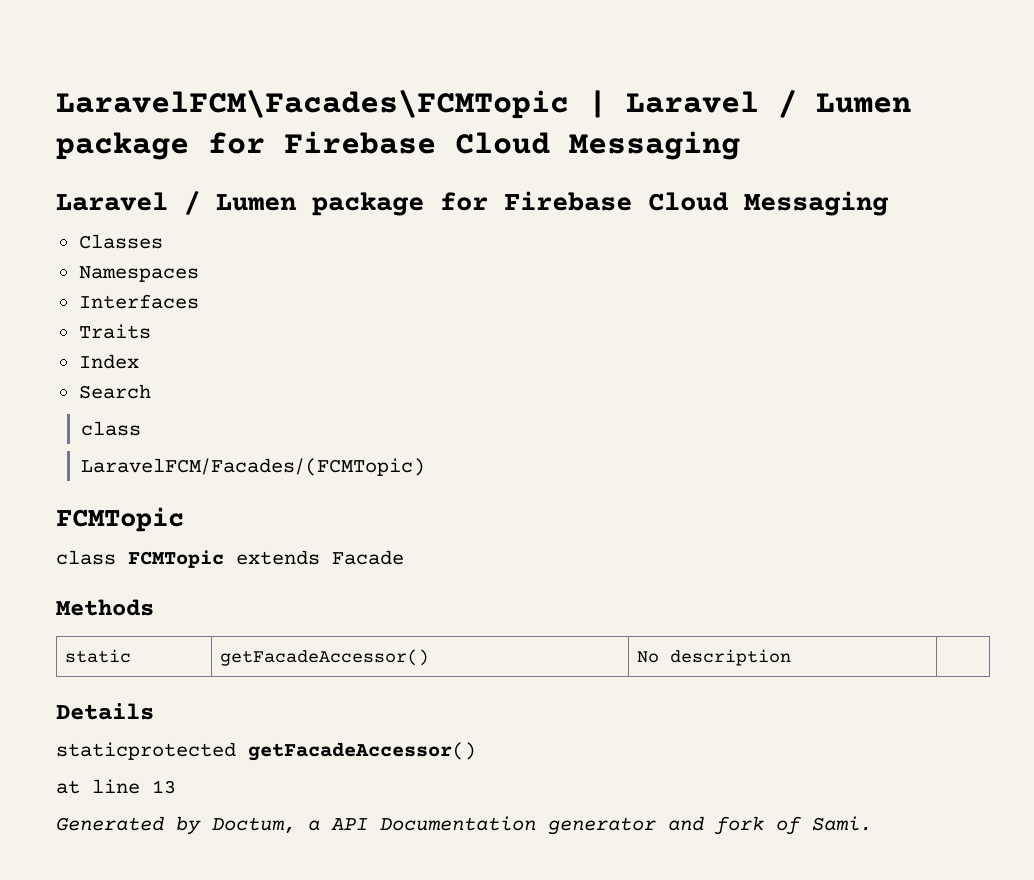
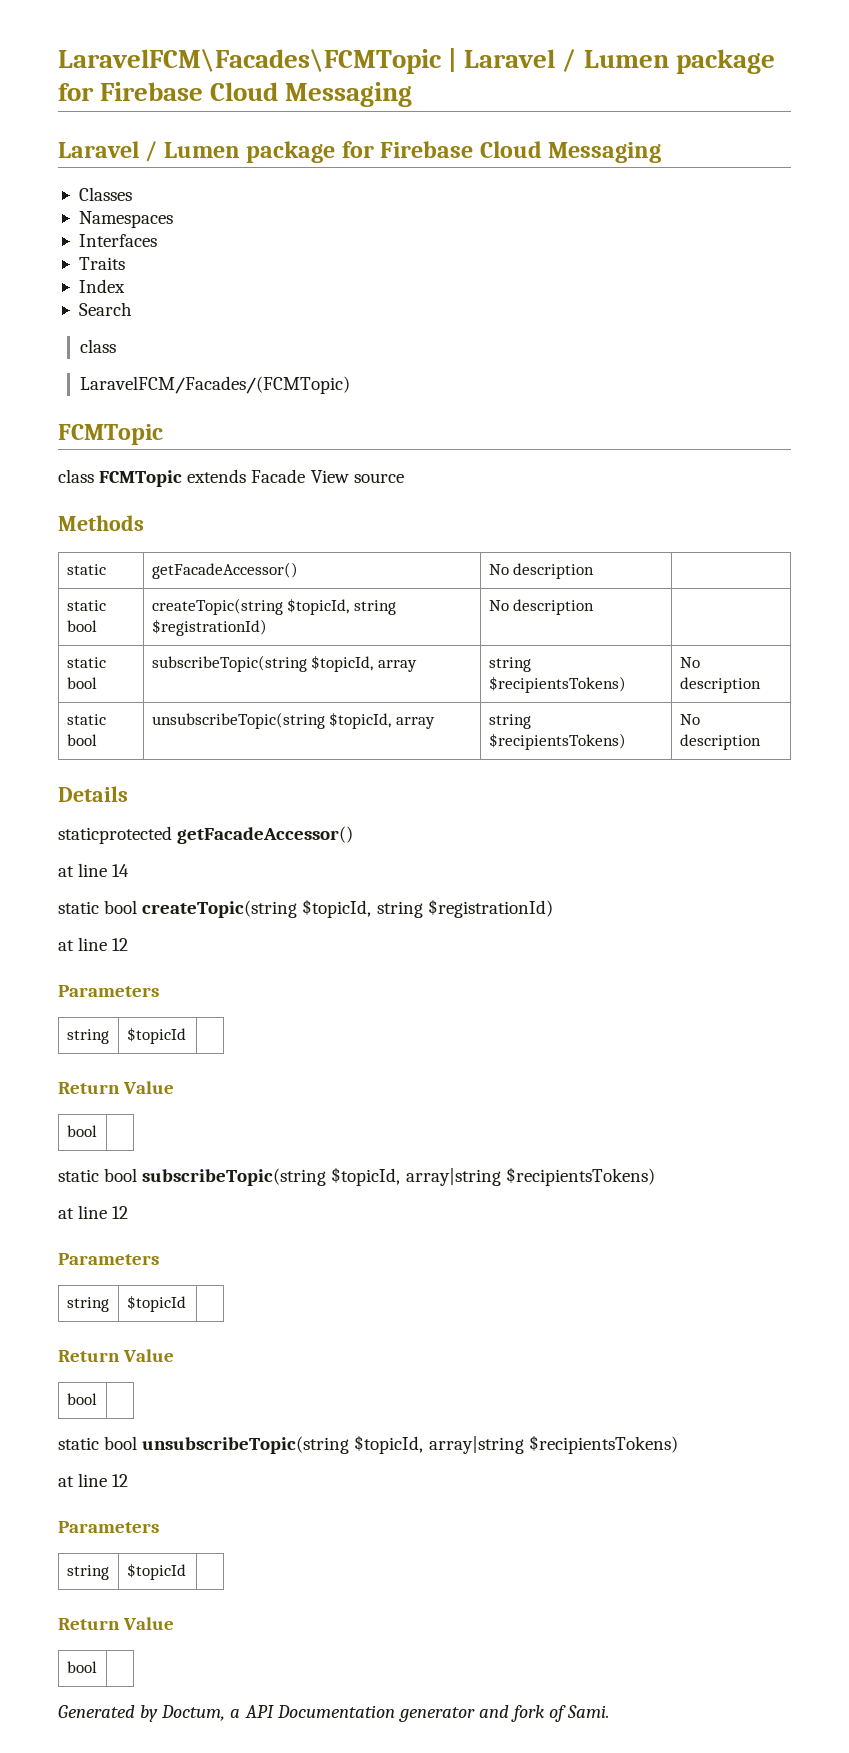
- class FCMTopic extends Facade
+ class FCMTopic extends Facade View source
+ static bool | createTopic(string $topicId, string $registrationId) | No description |
+ static bool | subscribeTopic(string $topicId, array | string $recipientsTokens) | No description
+ static bool | unsubscribeTopic(string $topicId, array | string $recipientsTokens) | No description
- at line 13
+ at line 14
+ static bool createTopic(string $topicId, string $registrationId)
+ at line 12
+ Parameters
+ string | $topicId |
+ Return Value
+ bool |
+ static bool subscribeTopic(string $topicId, array|string $recipientsTokens)
+ at line 12
+ Parameters
+ string | $topicId |
+ Return Value
+ bool |
+ static bool unsubscribeTopic(string $topicId, array|string $recipientsTokens)
+ at line 12
+ Parameters
+ string | $topicId |
+ Return Value
+ bool |

